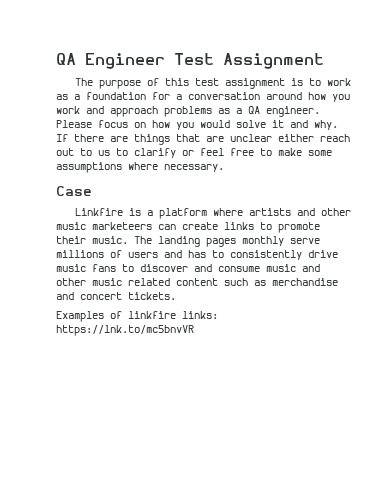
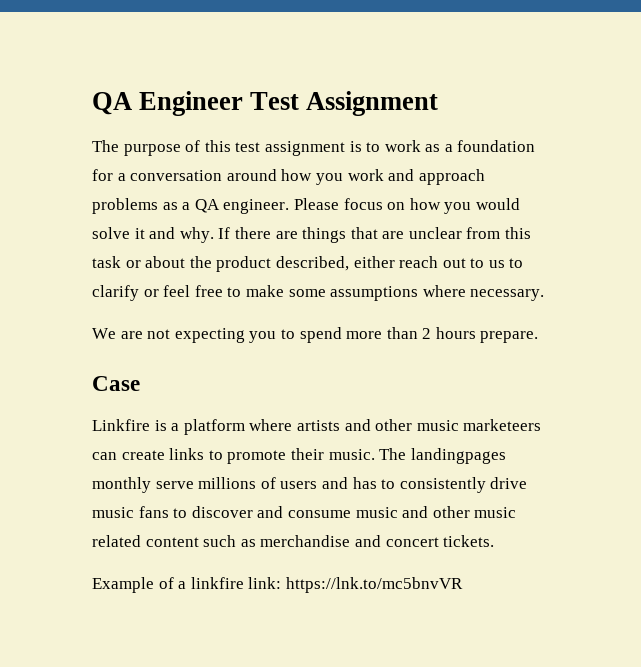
- If there are things that are unclear either reach out to us to clarify or feel free to make some assumptions where necessary.
+ If there are things that are unclear from this task or about the product described, either reach out to us to clarify or feel free to make some assumptions where necessary.
+ We are not expecting you to spend more than 2 hours prepare.
- The landing pages monthly serve millions of users and has to consistently drive music fans to discover and consume music and other music related content such as merchandise and concert tickets.
+ The landingpages monthly serve millions of users and has to consistently drive music fans to discover and consume music and other music related content such as merchandise and concert tickets.
- Examples of linkfire links: https://lnk.to/mc5bnvVR
+ Example of a linkfire link: https://lnk.to/mc5bnvVR

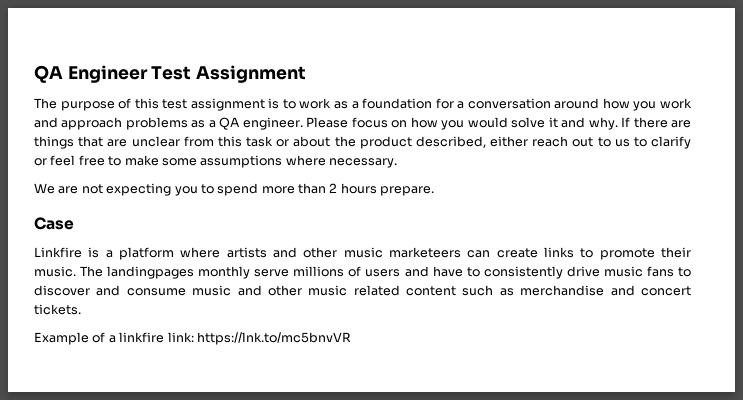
- The landingpages monthly serve millions of users and has to consistently drive music fans to discover and consume music and other music related content such as merchandise and concert tickets.
+ The landingpages monthly serve millions of users and have to consistently drive music fans to discover and consume music and other music related content such as merchandise and concert tickets.

